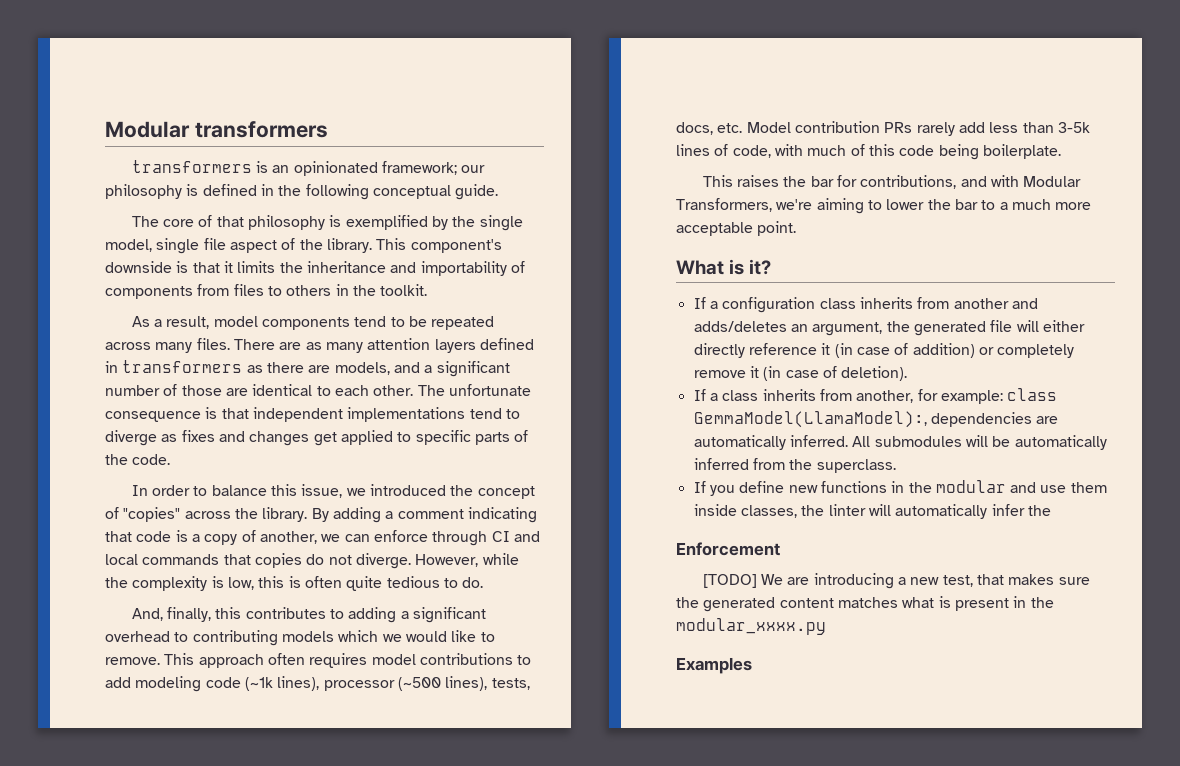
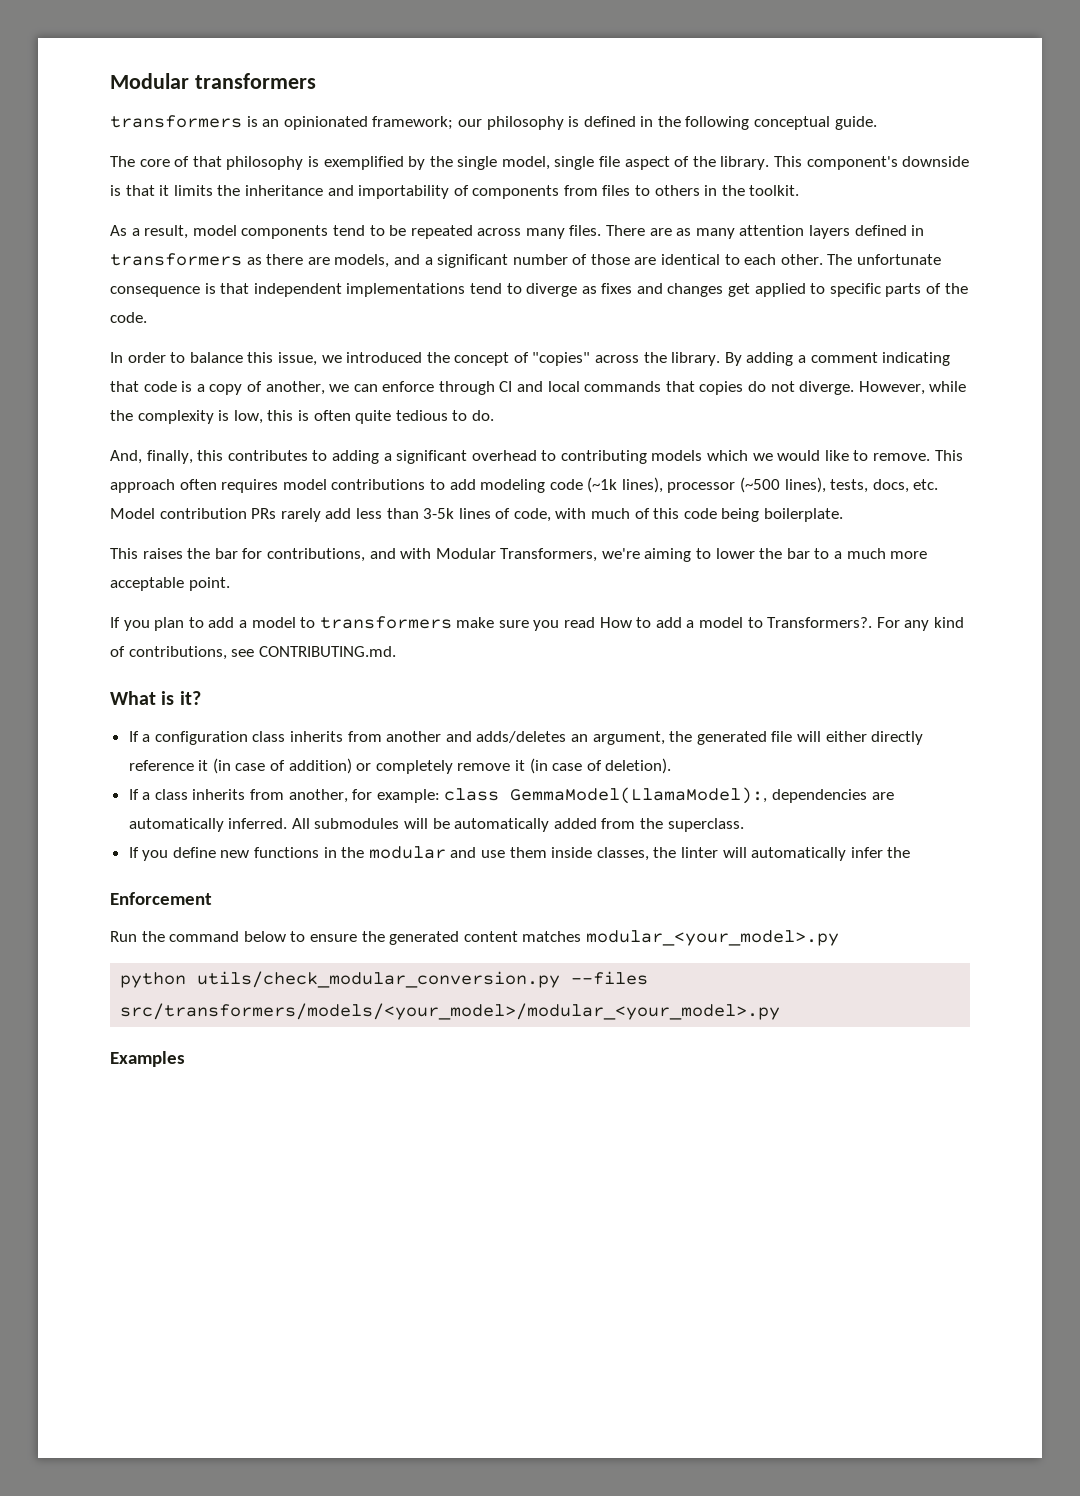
+ If you plan to add a model to transformers make sure you read How to add a model to Transformers?. For any kind of contributions, see CONTRIBUTING.md.
- All submodules will be automatically inferred from the superclass.
+ All submodules will be automatically added from the superclass.
- [TODO] We are introducing a new test, that makes sure the generated content matches what is present in the modular_xxxx.py
+ Run the command below to ensure the generated content matches modular_<your_model>.py
+ python utils/check_modular_conversion.py --files src/transformers/models/<your_model>/modular_<your_model>.py

